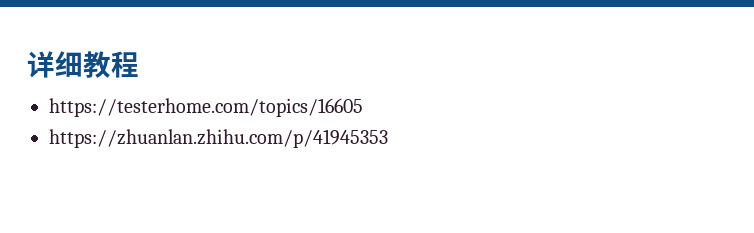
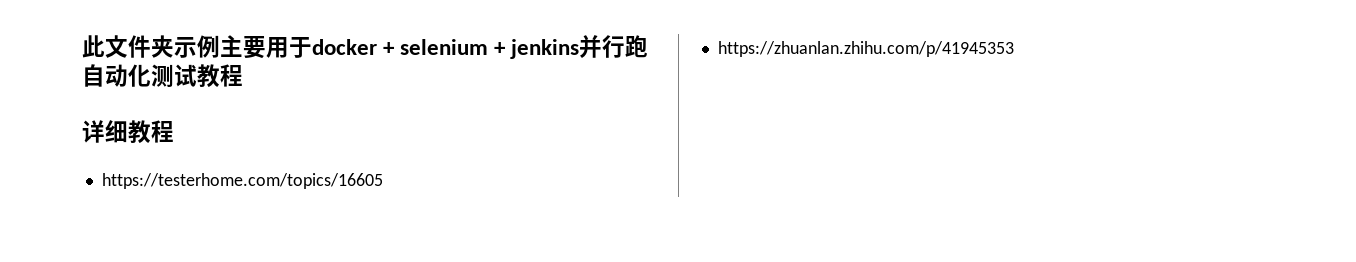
+ 此文件夹示例主要用于docker + selenium + jenkins并行跑自动化测试教程

